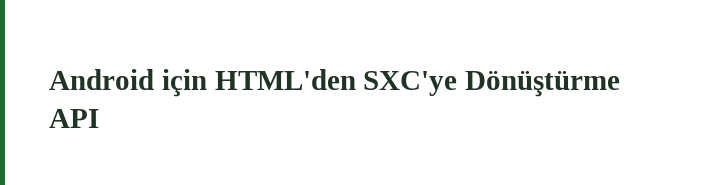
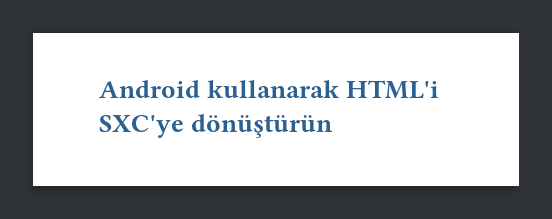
- Android için HTML'den SXC'ye Dönüştürme API
+ Android kullanarak HTML'i SXC'ye dönüştürün

